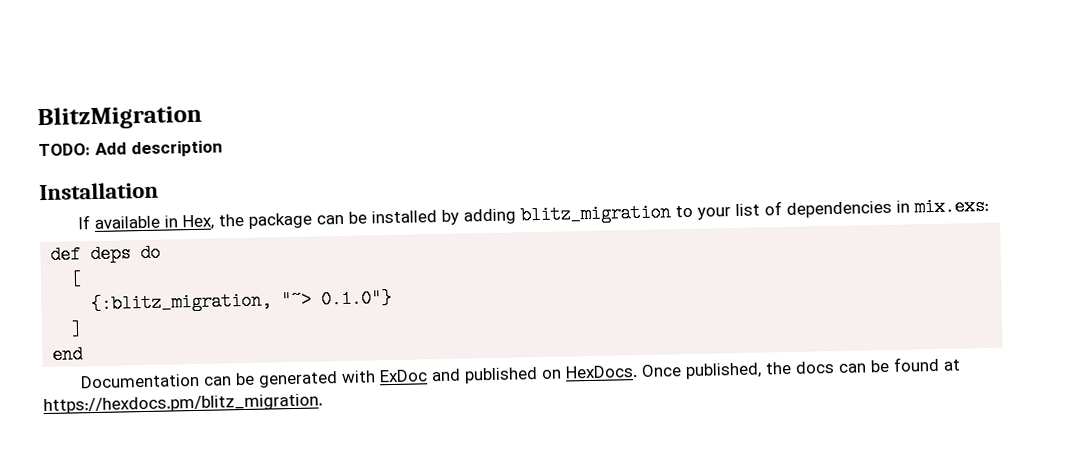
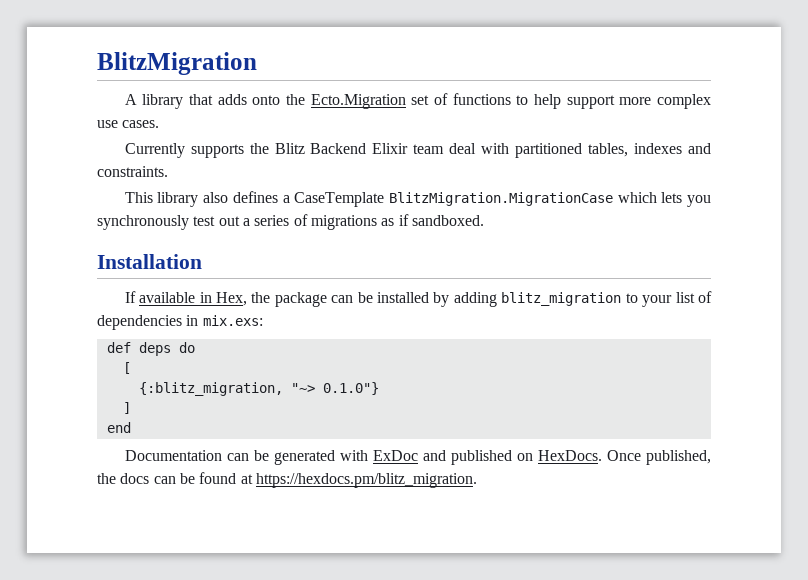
- TODO: Add description
+ A library that adds onto the Ecto.Migration set of functions to help support more complex use cases.
+ Currently supports the Blitz Backend Elixir team deal with partitioned tables, indexes and constraints.
+ This library also defines a CaseTemplate BlitzMigration.MigrationCase which lets you synchronously test out a series of migrations as if sandboxed.

